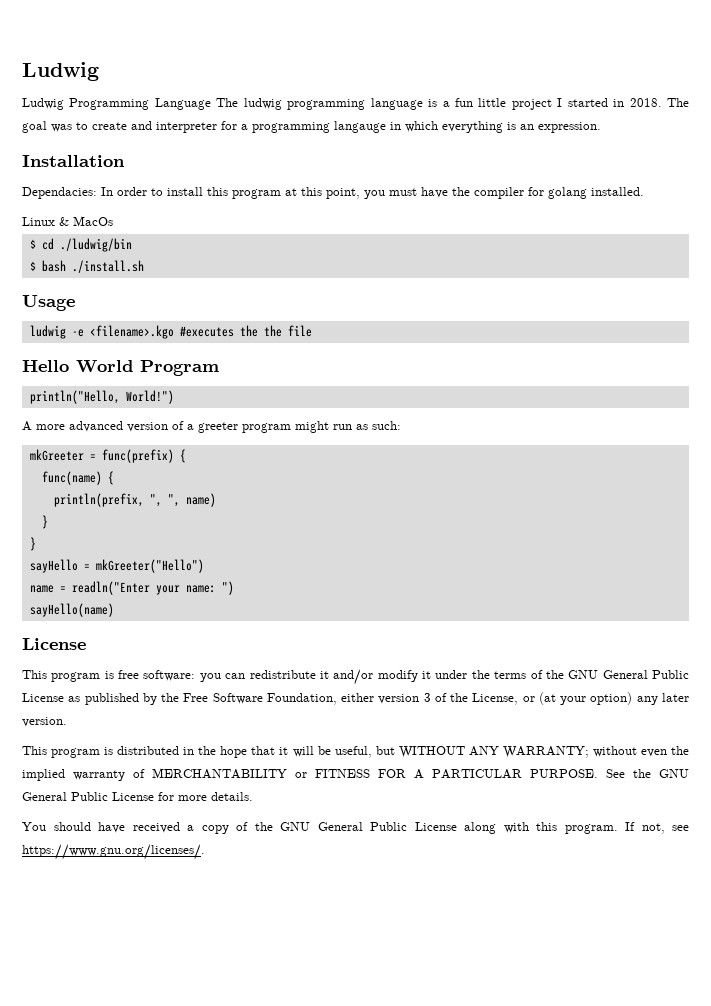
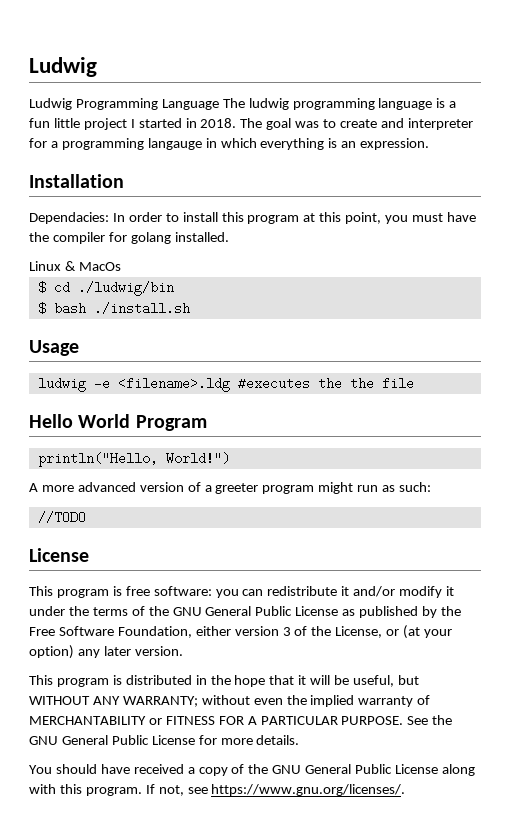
- ludwig -e <filename>.kgo #executes the the file
+ ludwig -e <filename>.ldg #executes the the file
- mkGreeter = func(prefix) {
- func(name) {
- println(prefix, ", ", name)
- }
- }
- sayHello = mkGreeter("Hello")
- name = readln("Enter your name: ")
- sayHello(name)
+ //TODO

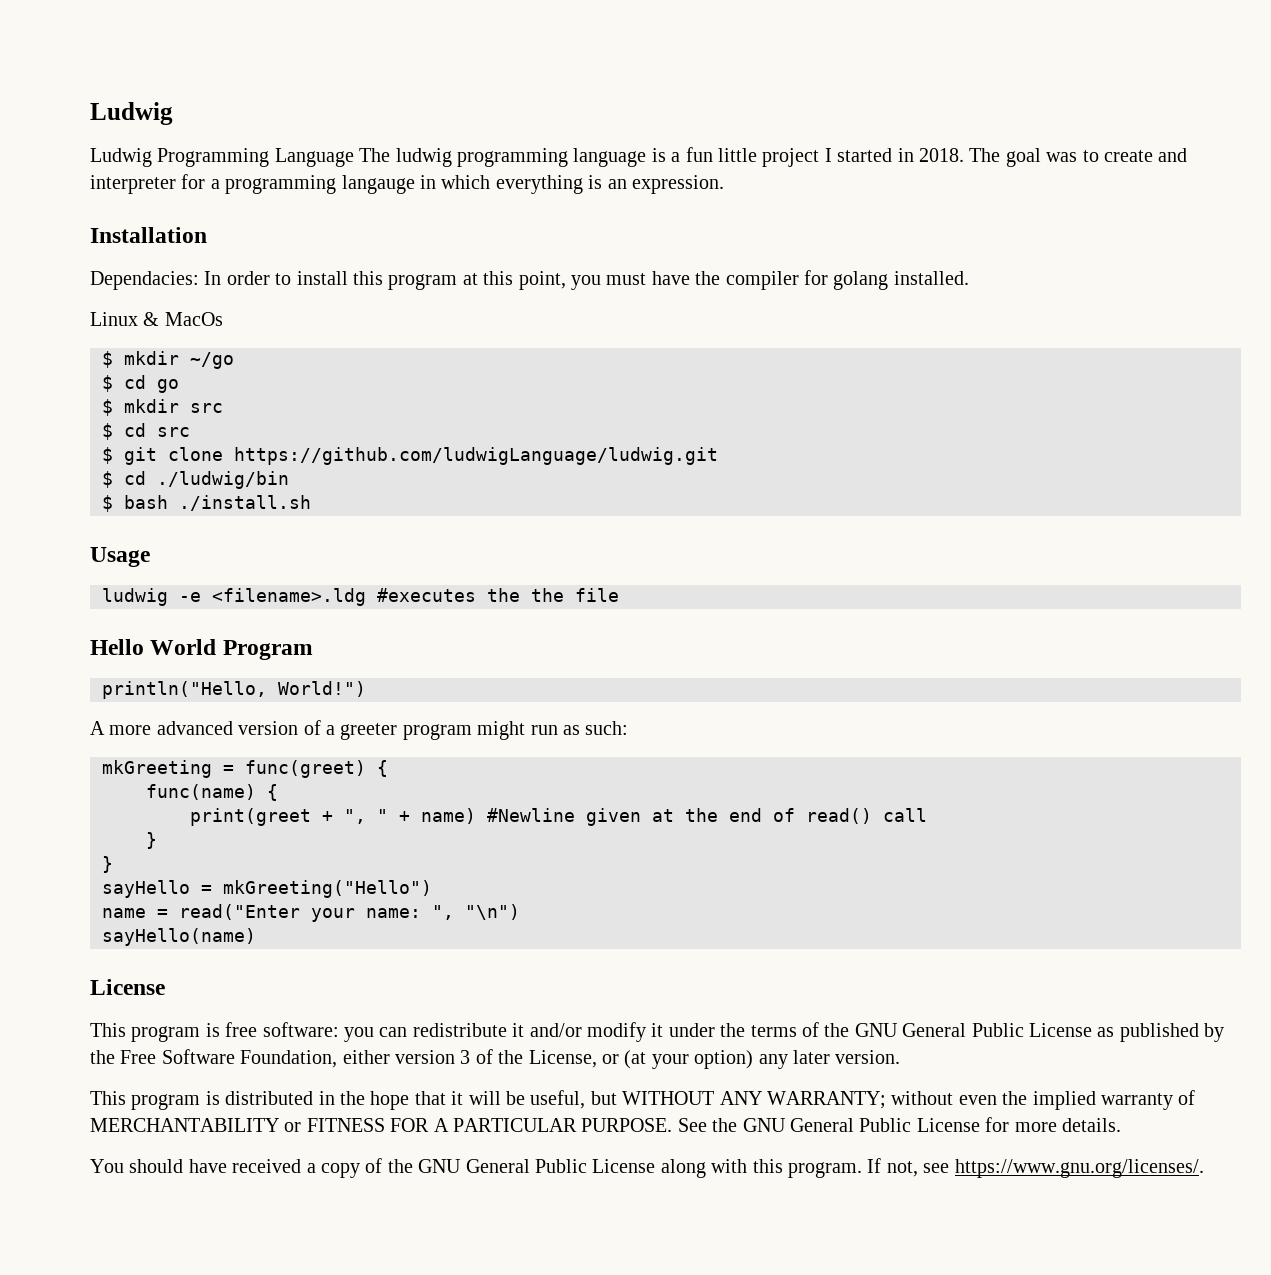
+ $ mkdir ~/go
+ $ cd go
+ $ mkdir src
+ $ cd src
+ $ git clone https://github.com/ludwigLanguage/ludwig.git
- //TODO
+ mkGreeting = func(greet) {
+ func(name) {
+ print(greet + ", " + name) #Newline given at the end of read() call
+ }
+ }
+ sayHello = mkGreeting("Hello")
+ name = read("Enter your name: ", "\n")
+ sayHello(name)

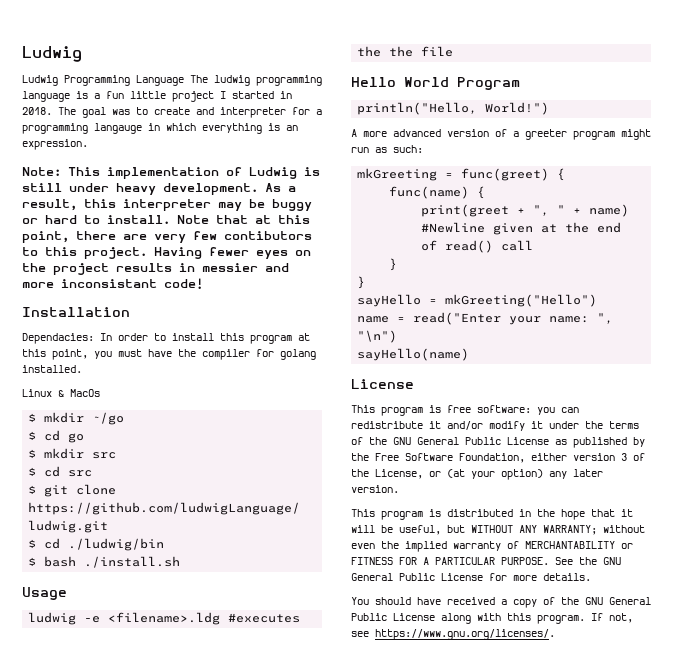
+ Note: This implementation of Ludwig is still under heavy development. As a result, this interpreter may be buggy or hard to install. Note that at this point, there are very few contibutors to this project. Having fewer eyes on the project results in messier and more inconsistant code!

